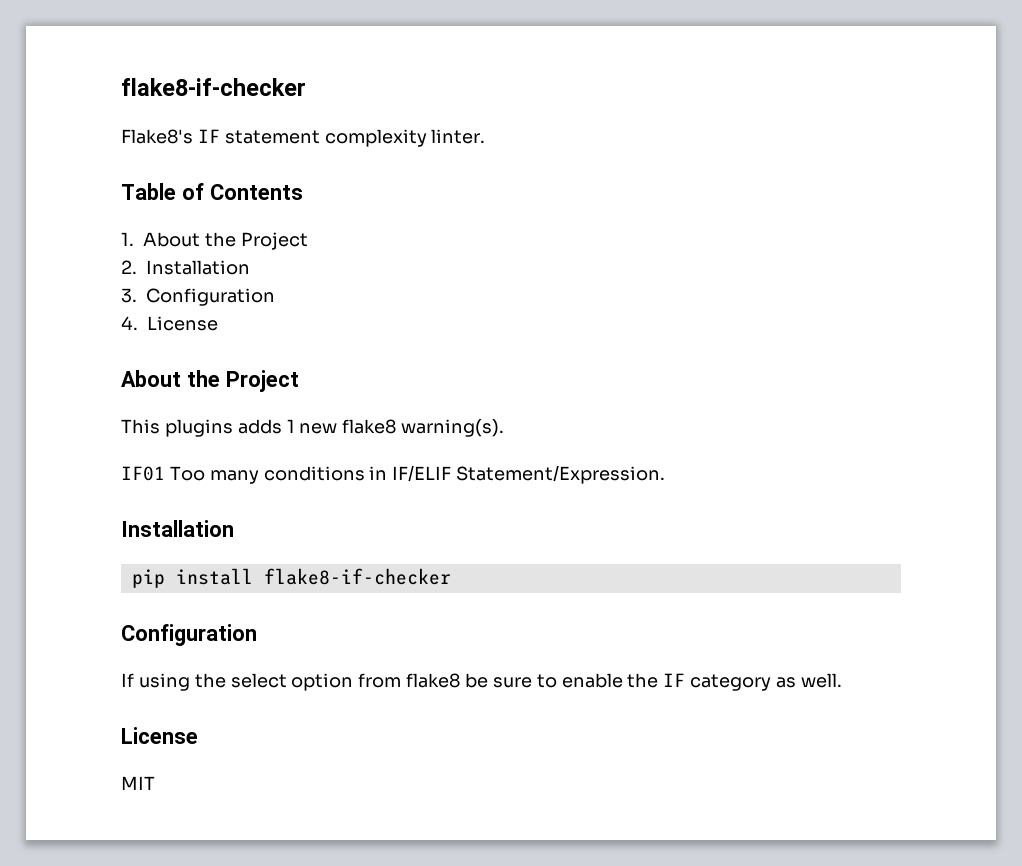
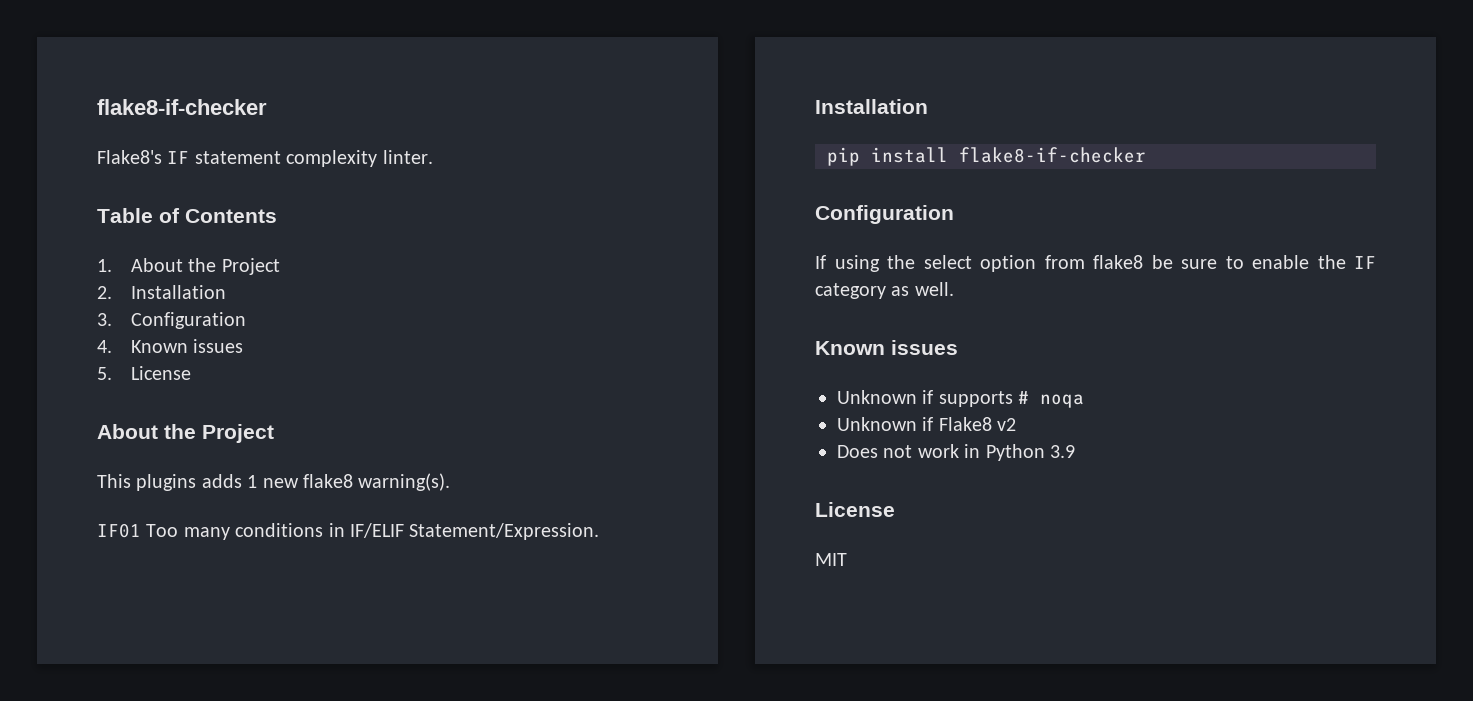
- 4. License
+ 4. Known issues
+ 5. License
  If using the select option from flake8 be sure to enable the IF category as well.
+ Known issues
+ Unknown if supports # noqa
+ Unknown if Flake8 v2
+ Does not work in Python 3.9

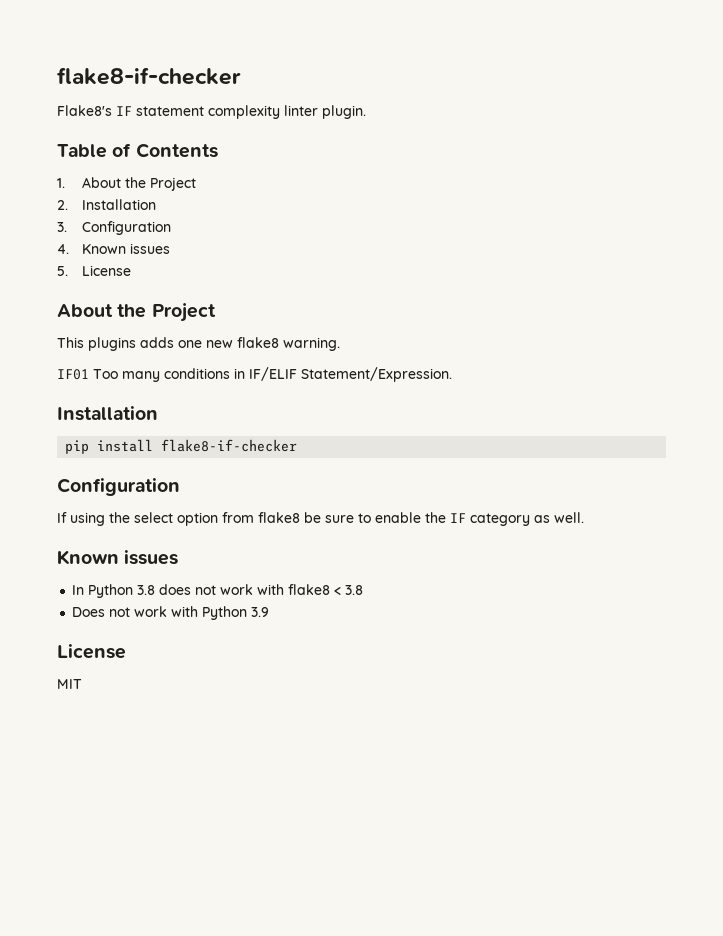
- Flake8's IF statement complexity linter.
+ Flake8's IF statement complexity linter plugin.
- This plugins adds 1 new flake8 warning(s).
+ This plugins adds one new flake8 warning.
- Unknown if supports # noqa
- Unknown if Flake8 v2
+ In Python 3.8 does not work with flake8 < 3.8
- Does not work in Python 3.9
+ Does not work with Python 3.9

